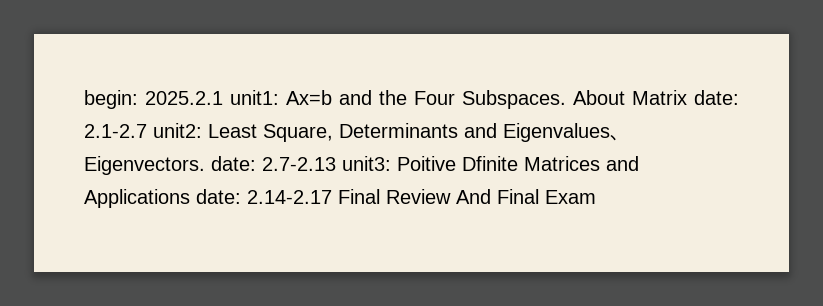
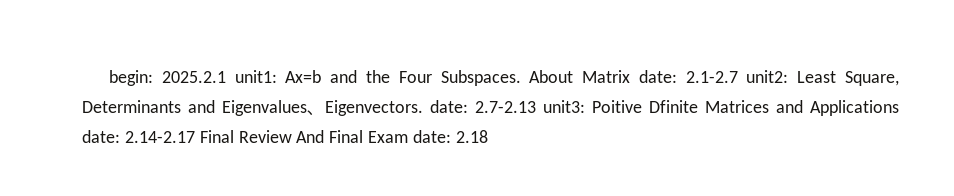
- About Matrix date: 2.1-2.7 unit2: Least Square, Determinants and Eigenvalues、Eigenvectors. date: 2.7-2.13 unit3: Poitive Dfinite Matrices and Applications date: 2.14-2.17 Final Review And Final Exam
+ About Matrix date: 2.1-2.7 unit2: Least Square, Determinants and Eigenvalues、Eigenvectors. date: 2.7-2.13 unit3: Poitive Dfinite Matrices and Applications date: 2.14-2.17 Final Review And Final Exam date: 2.18

